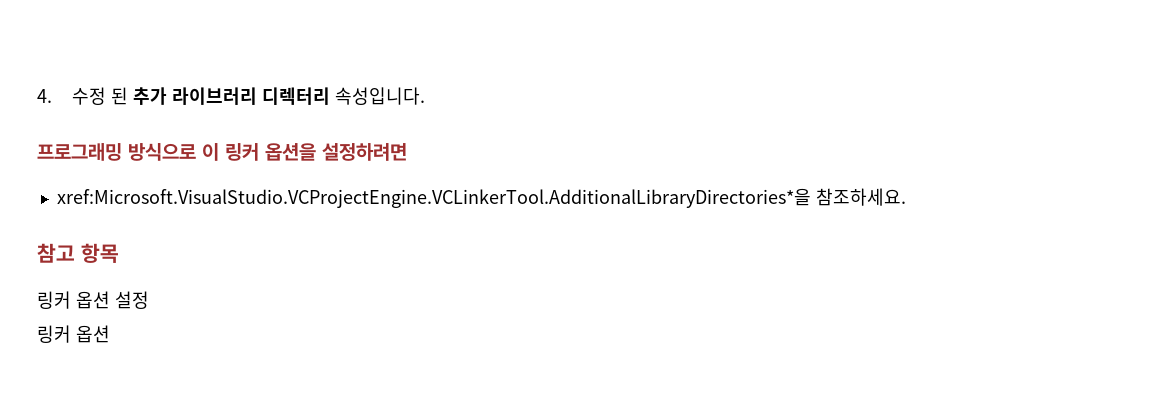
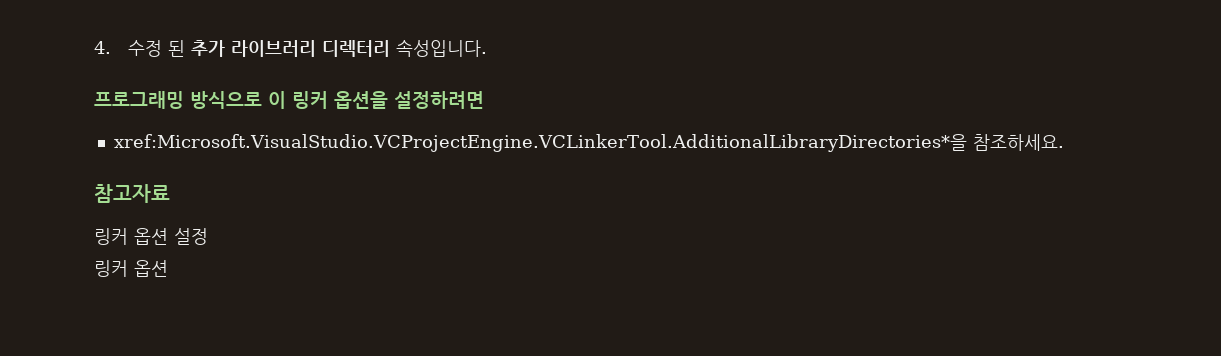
- 참고 항목
+ 참고자료

